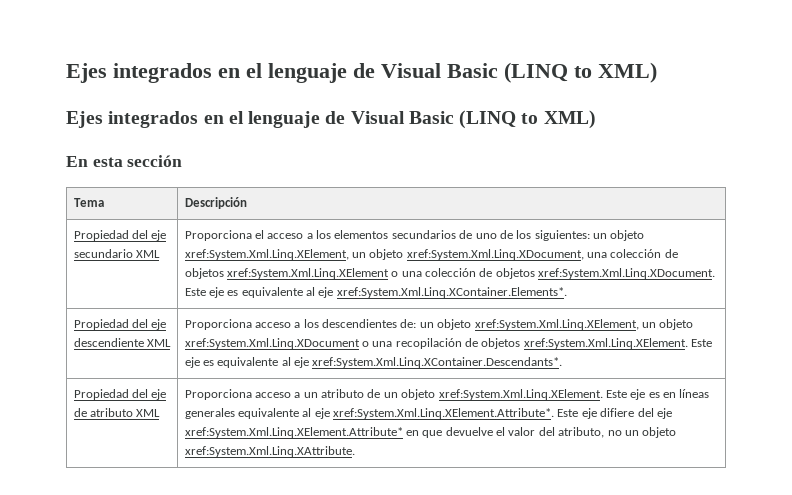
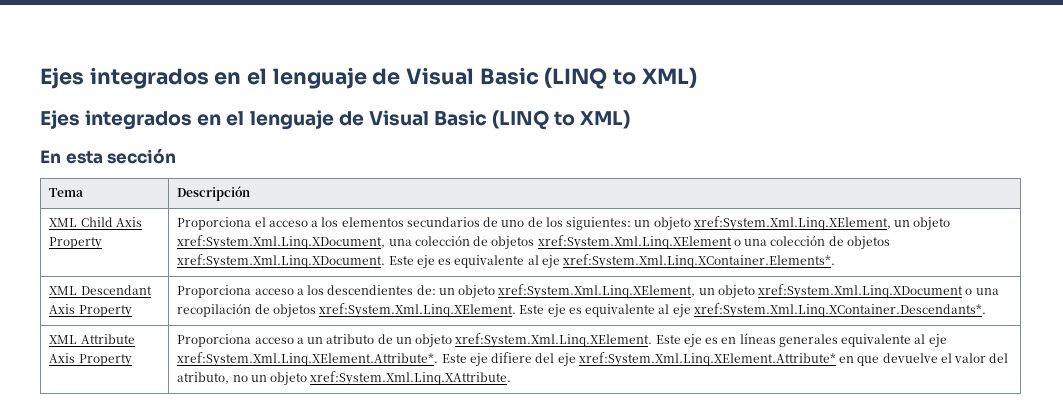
- Propiedad del eje secundario XML
+ XML Child Axis Property
- Propiedad del eje descendiente XML | Proporciona acceso a los descendientes de: un objeto xref:System.Xml.Linq.XElement, un objeto xref:System.Xml.Linq.XDocument o una recopilación de objetos xref:System.Xml.Linq.XElement. Este eje es equivalente al eje xref:System.Xml.Linq.XContainer.Descendants*.
+ XML Descendant Axis Property | Proporciona acceso a los descendientes de: un objeto xref:System.Xml.Linq.XElement, un objeto xref:System.Xml.Linq.XDocument o una recopilación de objetos xref:System.Xml.Linq.XElement. Este eje es equivalente al eje xref:System.Xml.Linq.XContainer.Descendants*.
- Propiedad del eje de atributo XML
+ XML Attribute Axis Property

